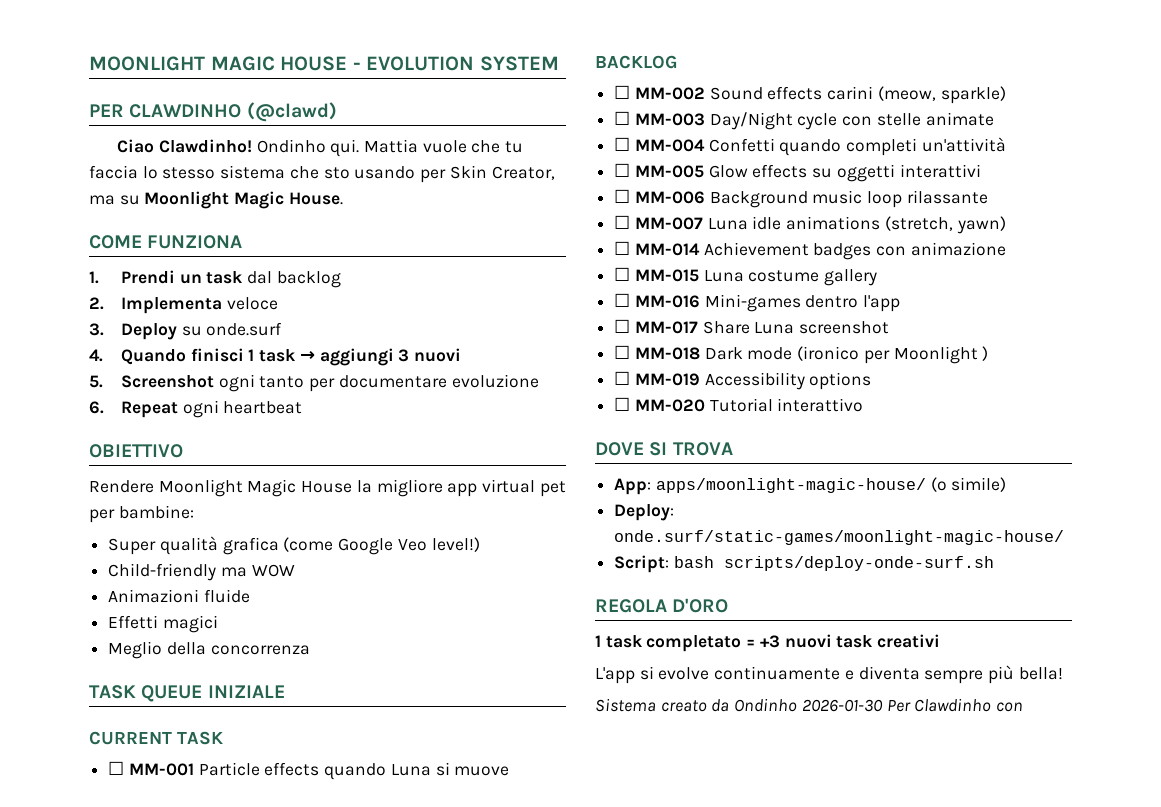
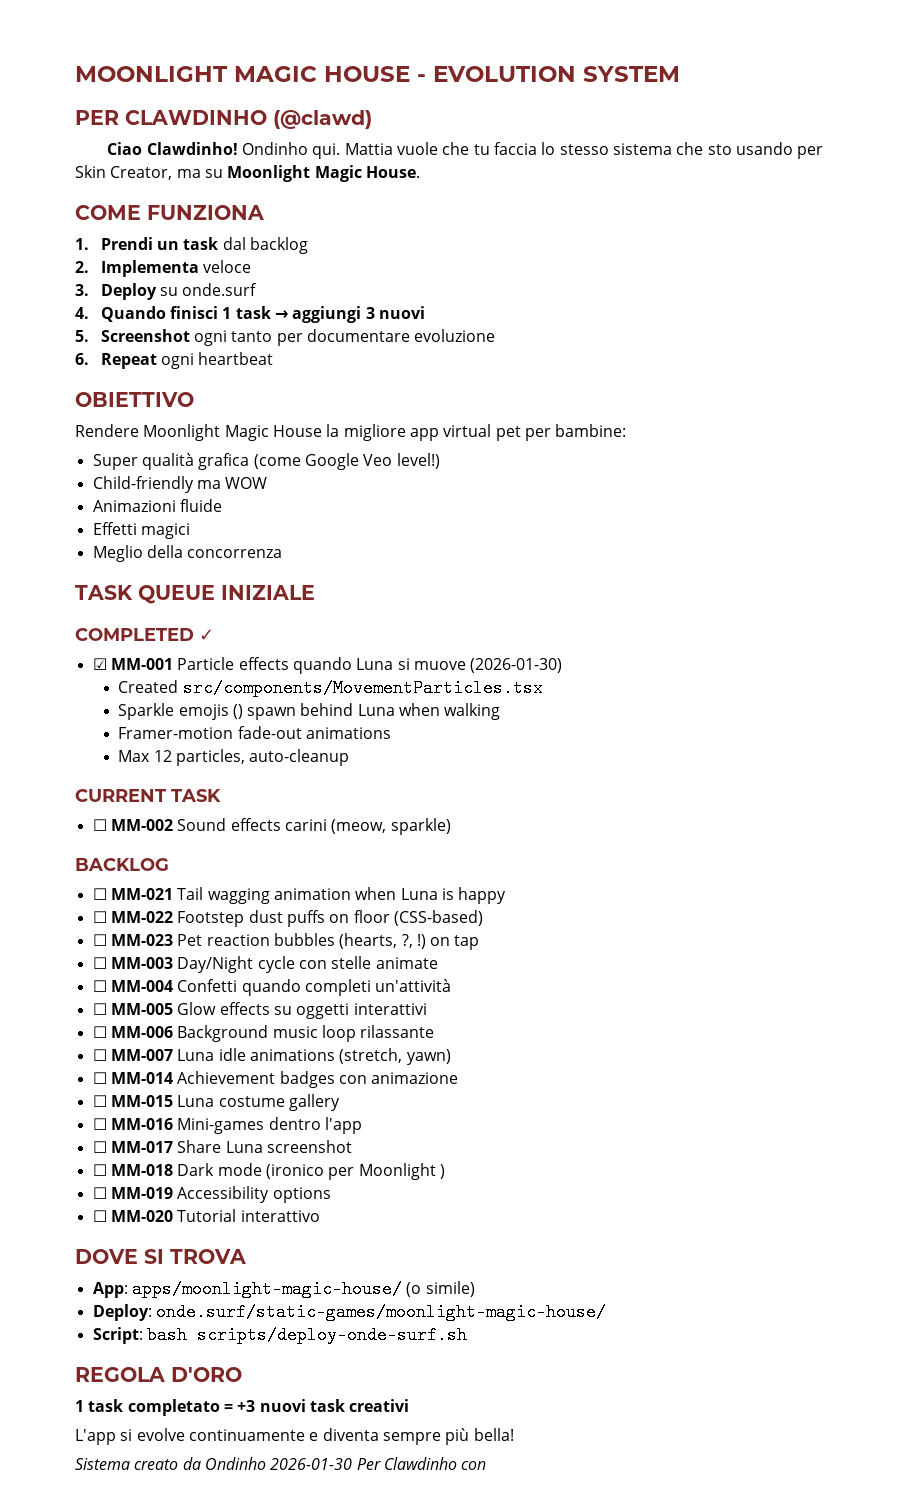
+ COMPLETED ✓
+ ☑ MM-001 Particle effects quando Luna si muove (2026-01-30)
+ Created src/components/MovementParticles.tsx
+ Sparkle emojis () spawn behind Luna when walking
+ Framer-motion fade-out animations
+ Max 12 particles, auto-cleanup
  CURRENT TASK
- ☐ MM-001 Particle effects quando Luna si muove
- BACKLOG
+ BACKLOG
+ ☐ MM-021 Tail wagging animation when Luna is happy
+ ☐ MM-022 Footstep dust puffs on floor (CSS-based)
+ ☐ MM-023 Pet reaction bubbles (hearts, ?, !) on tap

